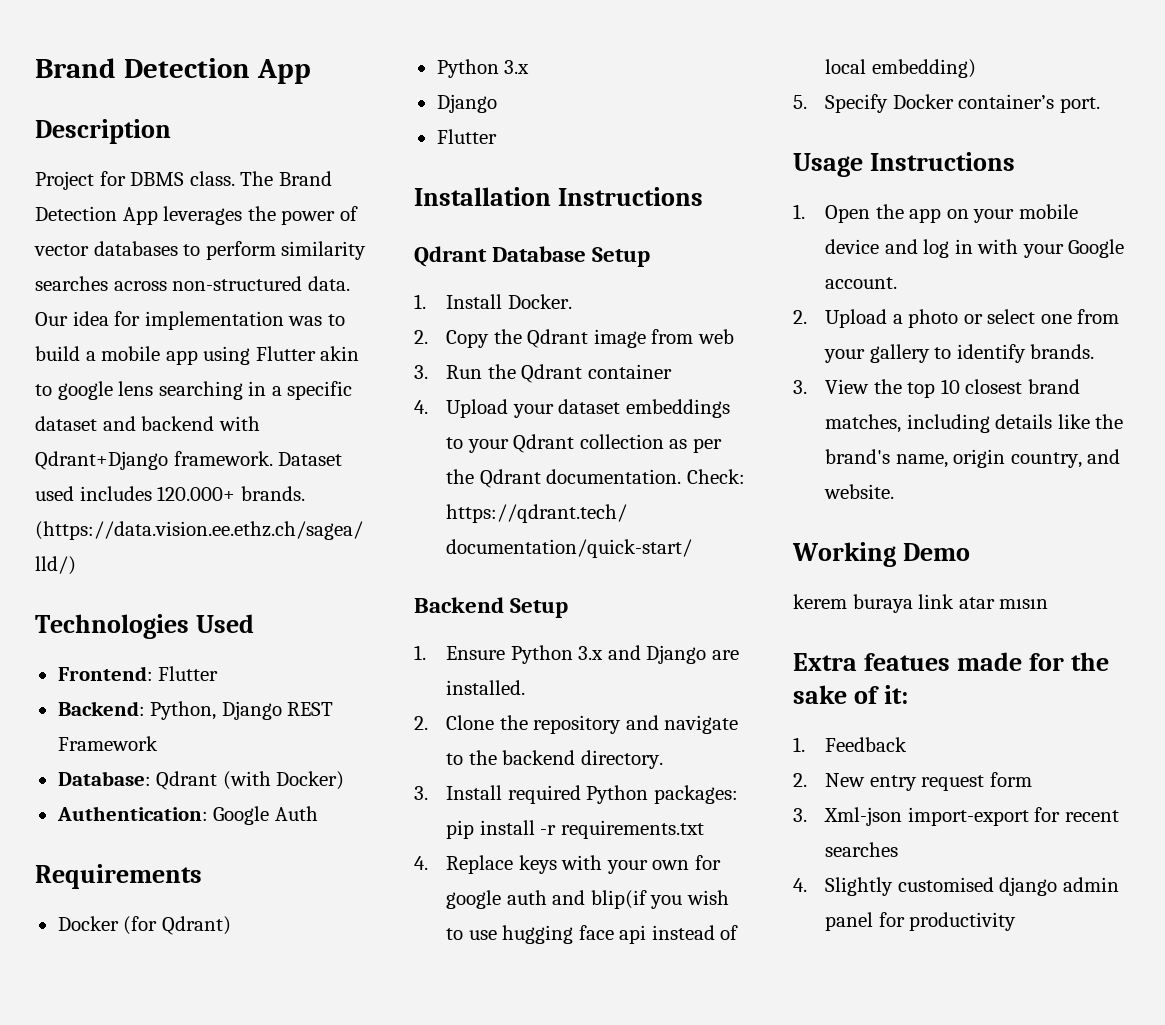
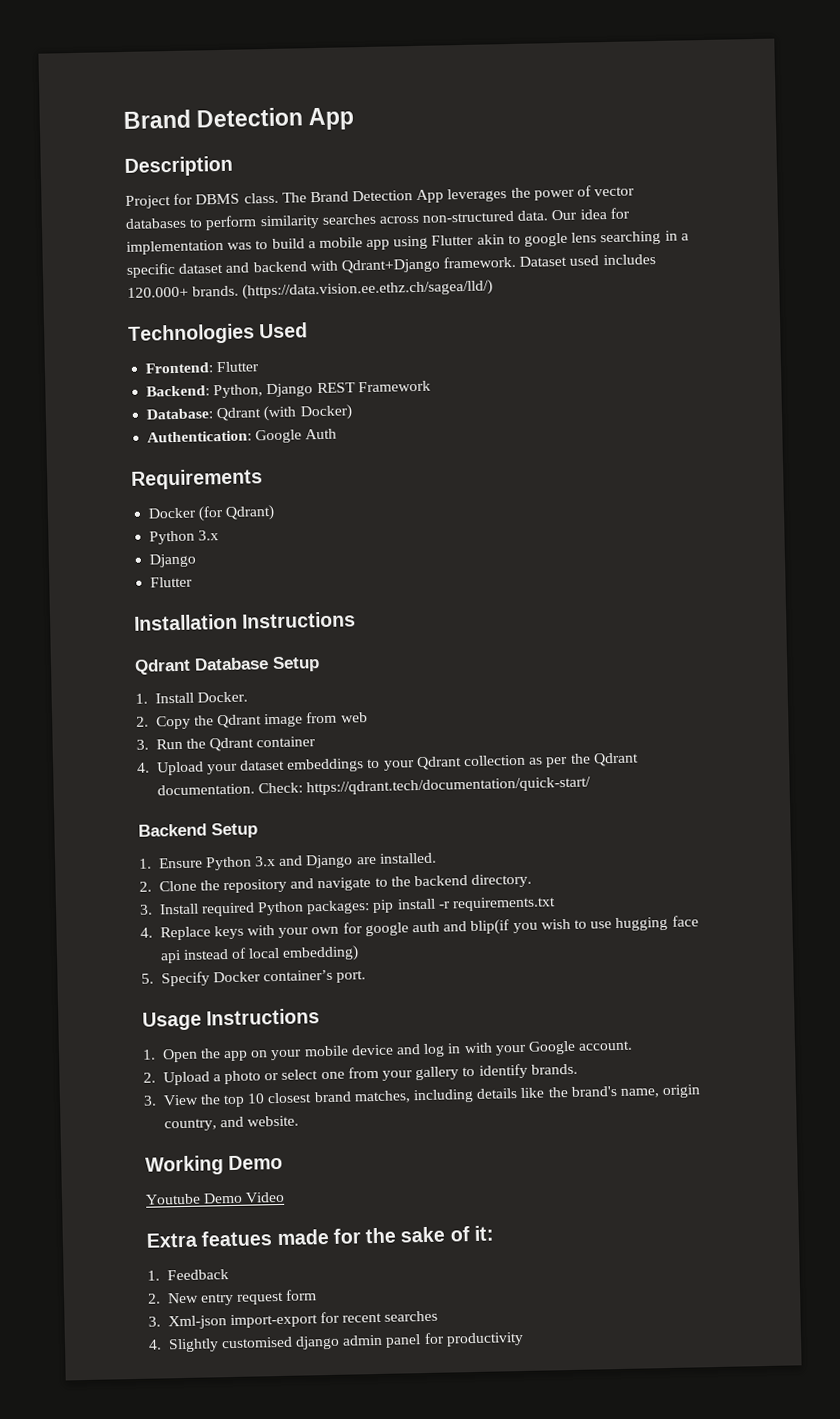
- kerem buraya link atar mısın
+ Youtube Demo Video

